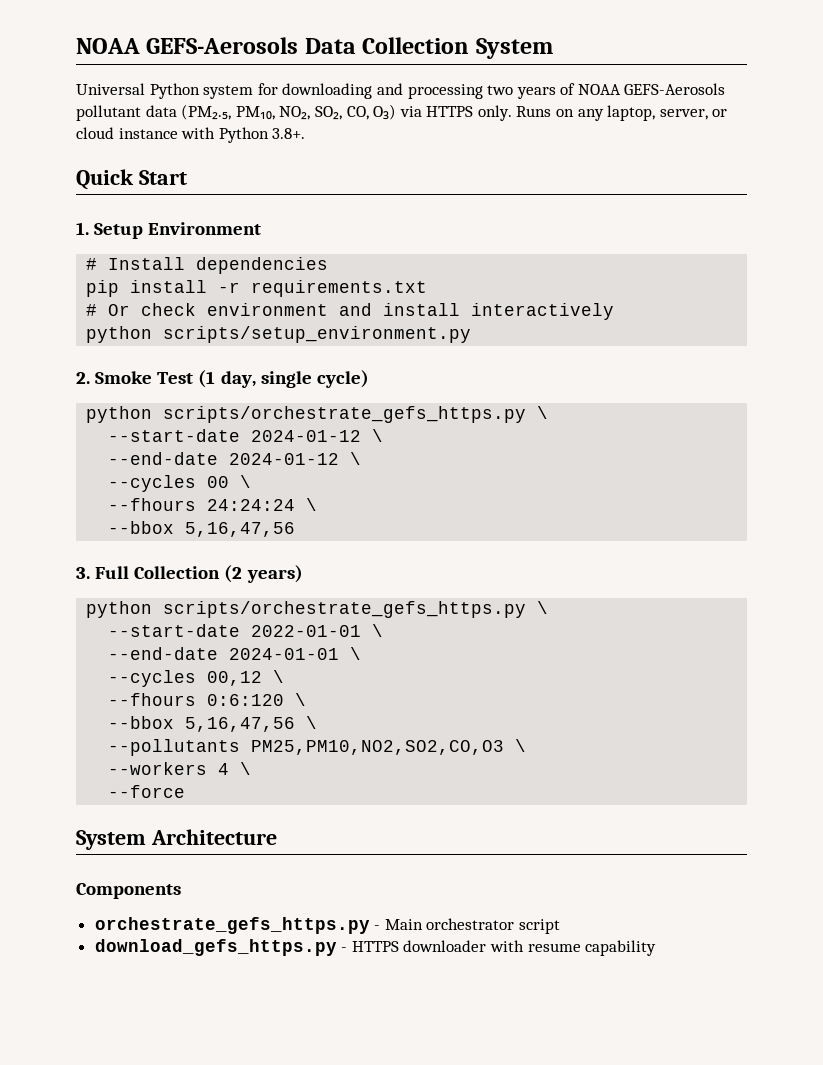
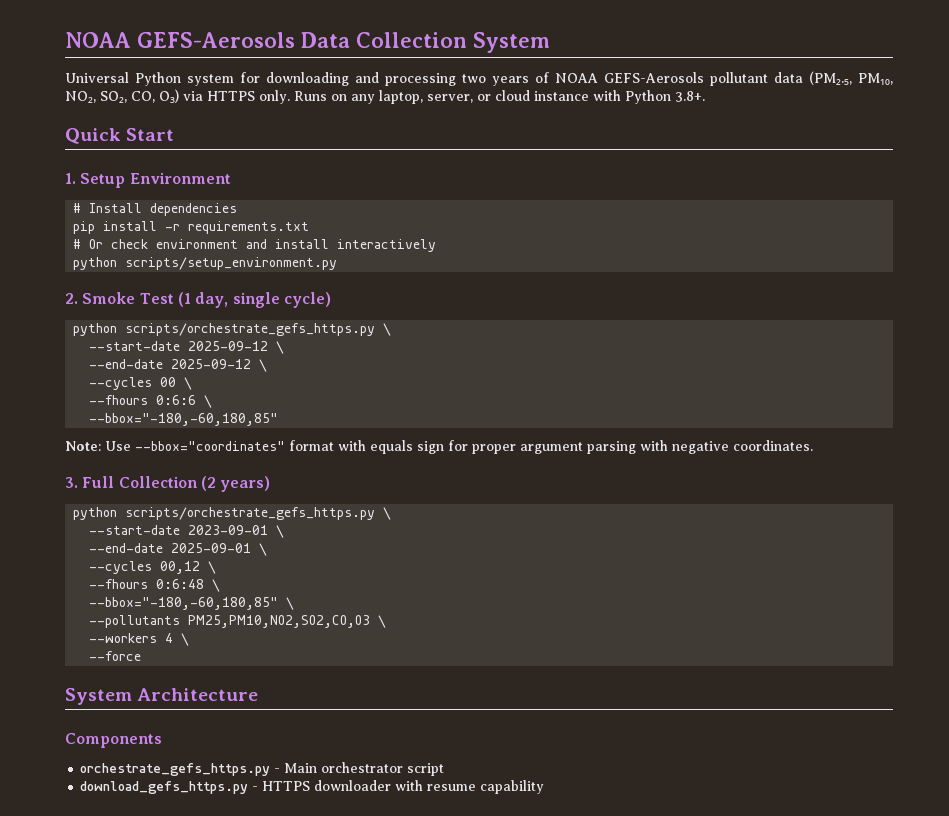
- --start-date 2024-01-12 \
- --end-date 2024-01-12 \
+ --start-date 2025-09-12 \
+ --end-date 2025-09-12 \
- --fhours 24:24:24 \
- --bbox 5,16,47,56
+ --fhours 0:6:6 \
+ --bbox="-180,-60,180,85"
+ Note: Use --bbox="coordinates" format with equals sign for proper argument parsing with negative coordinates.
- --start-date 2022-01-01 \
- --end-date 2024-01-01 \
+ --start-date 2023-09-01 \
+ --end-date 2025-09-01 \
- --fhours 0:6:120 \
- --bbox 5,16,47,56 \
+ --fhours 0:6:48 \
+ --bbox="-180,-60,180,85" \

